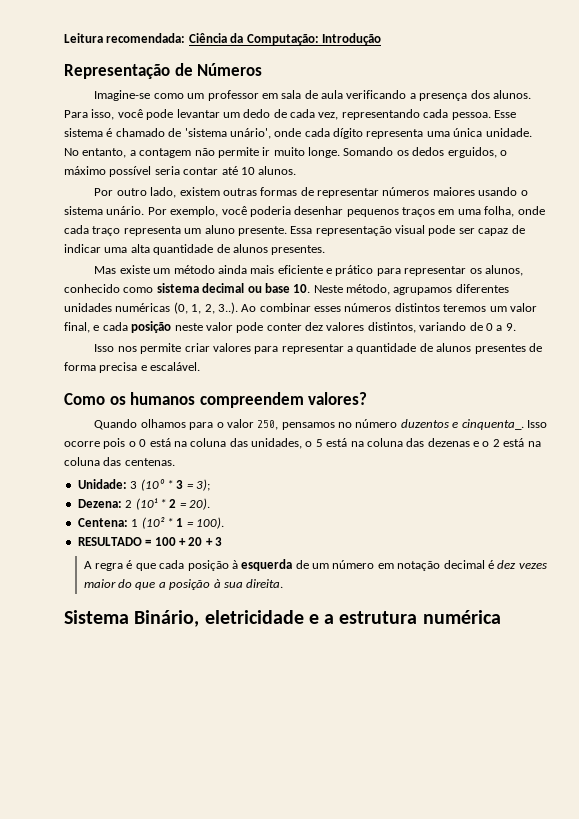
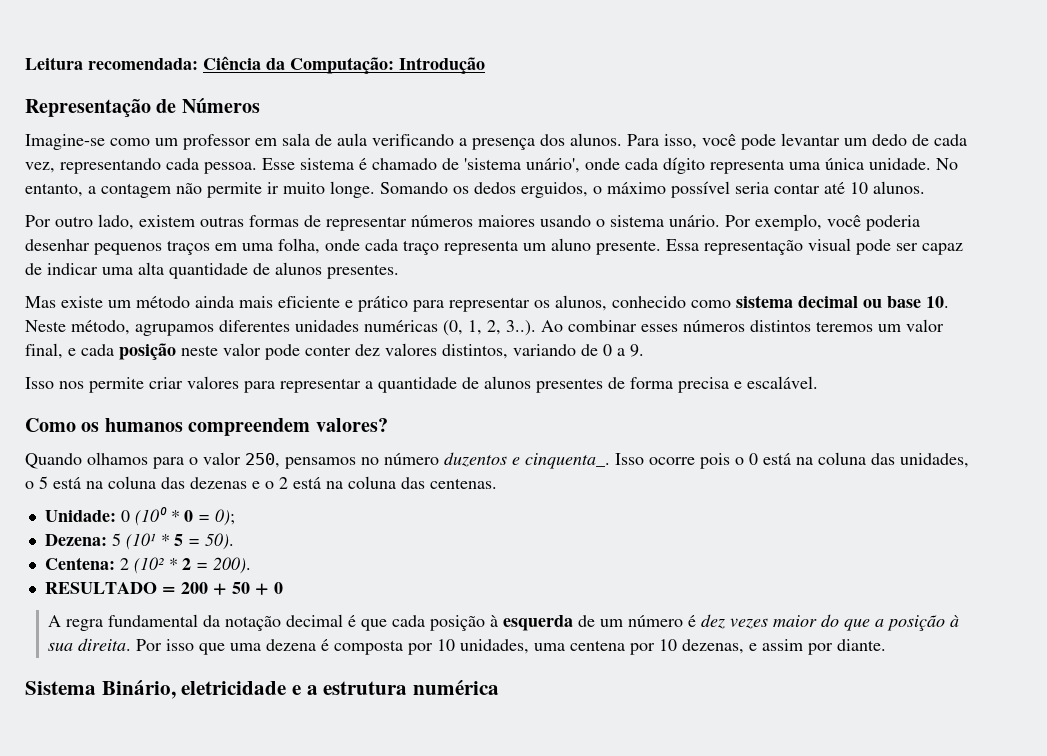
- Unidade: 3 (10⁰ * 3 = 3);
- Dezena: 2 (10¹ * 2 = 20).
- Centena: 1 (10² * 1 = 100).
- RESULTADO = 100 + 20 + 3
- A regra é que cada posição à esquerda de um número em notação decimal é dez vezes maior do que a posição à sua direita.
+ Unidade: 0 (10⁰ * 0 = 0);
+ Dezena: 5 (10¹ * 5 = 50).
+ Centena: 2 (10² * 2 = 200).
+ RESULTADO = 200 + 50 + 0
+ A regra fundamental da notação decimal é que cada posição à esquerda de um número é dez vezes maior do que a posição à sua direita. Por isso que uma dezena é composta por 10 unidades, uma centena por 10 dezenas, e assim por diante.

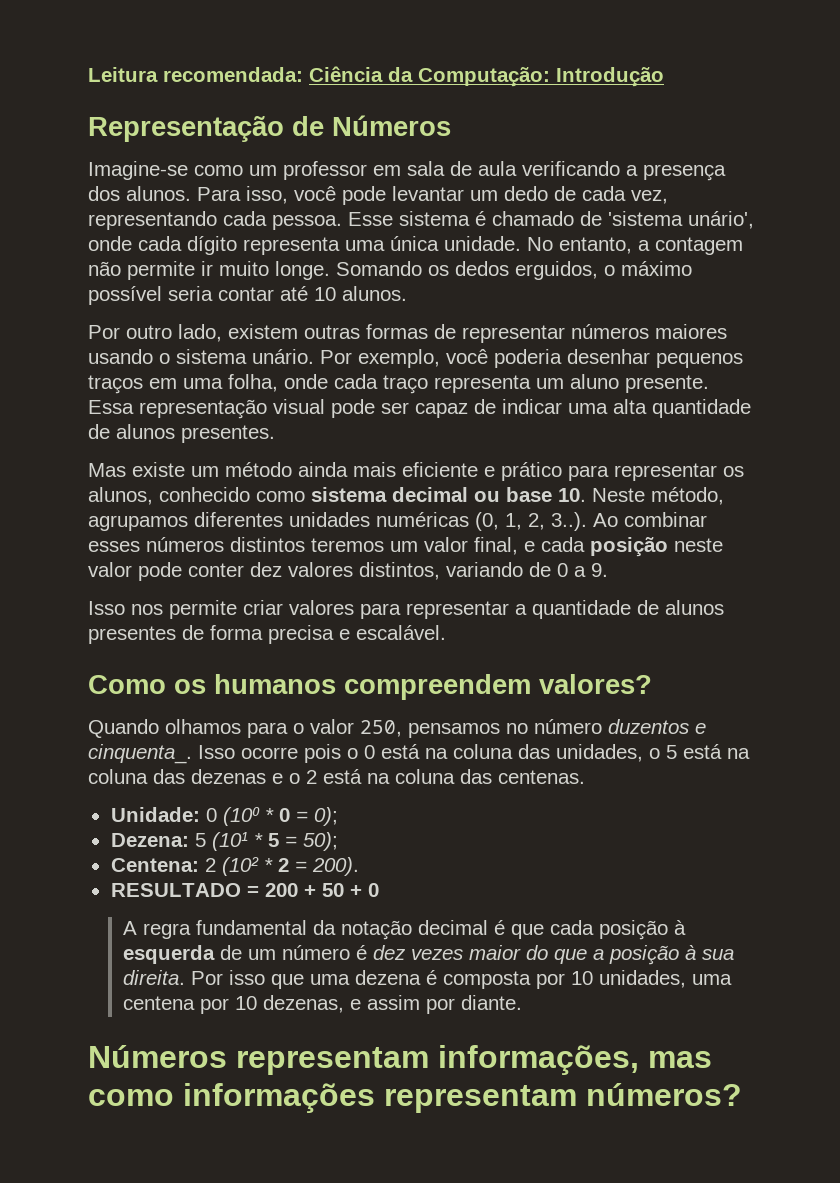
- Dezena: 5 (10¹ * 5 = 50).
+ Dezena: 5 (10¹ * 5 = 50);
- Sistema Binário, eletricidade e a estrutura numérica
+ Números representam informações, mas como informações representam números?

